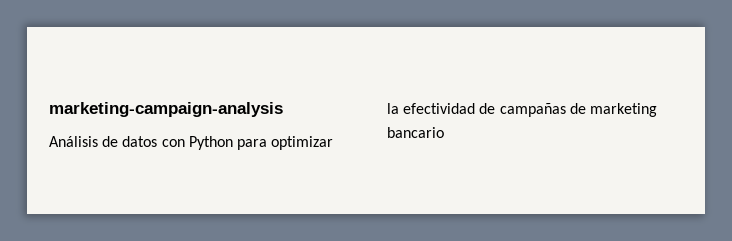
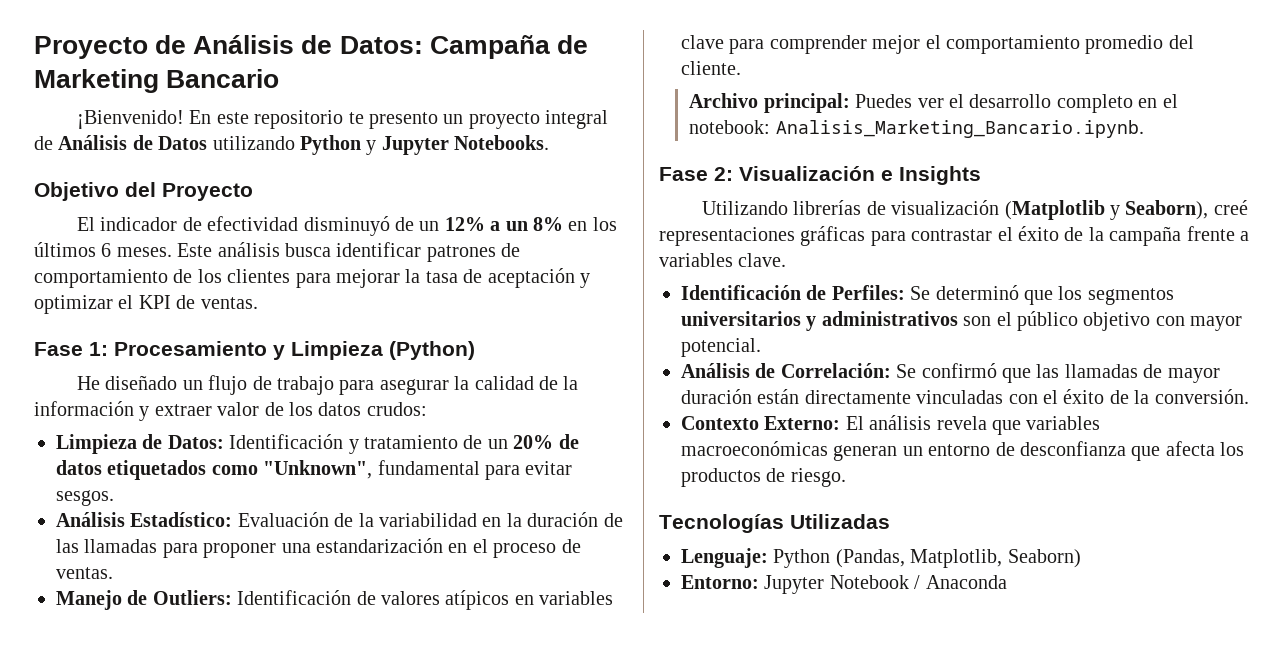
- marketing-campaign-analysis
- Análisis de datos con Python para optimizar la efectividad de campañas de marketing bancario
+ Proyecto de Análisis de Datos: Campaña de Marketing Bancario
+ ¡Bienvenido! En este repositorio te presento un proyecto integral de Análisis de Datos utilizando Python y Jupyter Notebooks.
+ Objetivo del Proyecto
+ El indicador de efectividad disminuyó de un 12% a un 8% en los últimos 6 meses. Este análisis busca identificar patrones de comportamiento de los clientes para mejorar la tasa de aceptación y optimizar el KPI de ventas.
+ Fase 1: Procesamiento y Limpieza (Python)
+ He diseñado un flujo de trabajo para asegurar la calidad de la información y extraer valor de los datos crudos:
+ Limpieza de Datos: Identificación y tratamiento de un 20% de datos etiquetados como "Unknown", fundamental para evitar sesgos.
+ Análisis Estadístico: Evaluación de la variabilidad en la duración de las llamadas para proponer una estandarización en el proceso de ventas.
+ Manejo de Outliers: Identificación de valores atípicos en variables clave para comprender mejor el comportamiento promedio del cliente.
+ Archivo principal: Puedes ver el desarrollo completo en el notebook: Analisis_Marketing_Bancario.ipynb.
+ Fase 2: Visualización e Insights
+ Utilizando librerías de visualización (Matplotlib y Seaborn), creé representaciones gráficas para contrastar el éxito de la campaña frente a variables clave.
+ Identificación de Perfiles: Se determinó que los segmentos universitarios y administrativos son el público objetivo con mayor potencial.
+ Análisis de Correlación: Se confirmó que las llamadas de mayor duración están directamente vinculadas con el éxito de la conversión.
+ Contexto Externo: El análisis revela que variables macroeconómicas generan un entorno de desconfianza que afecta los productos de riesgo.
+ Tecnologías Utilizadas
+ Lenguaje: Python (Pandas, Matplotlib, Seaborn)
+ Entorno: Jupyter Notebook / Anaconda

